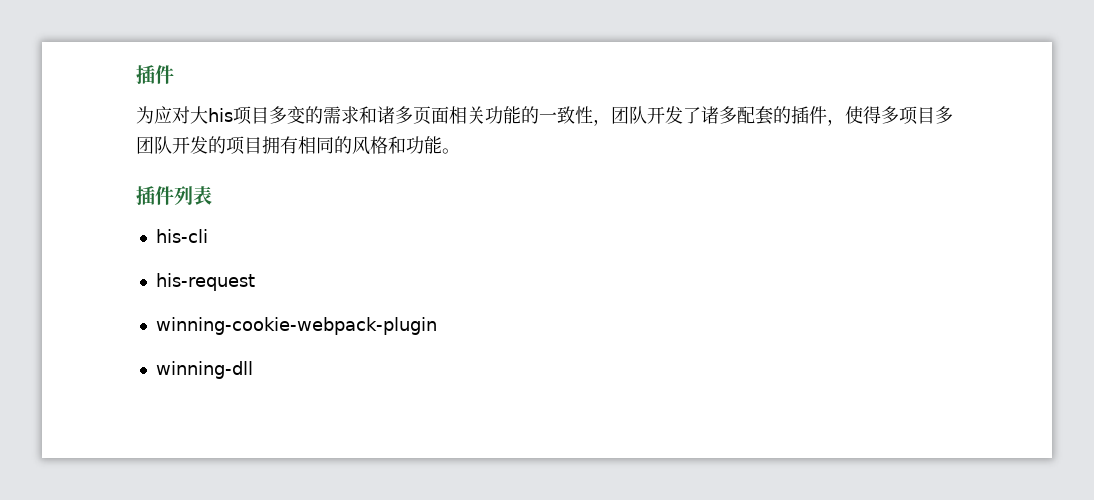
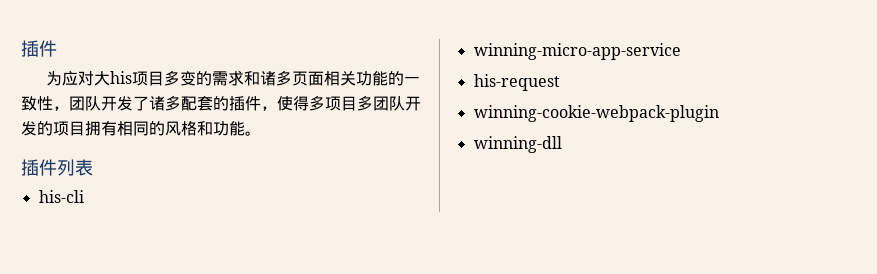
+ winning-micro-app-service

